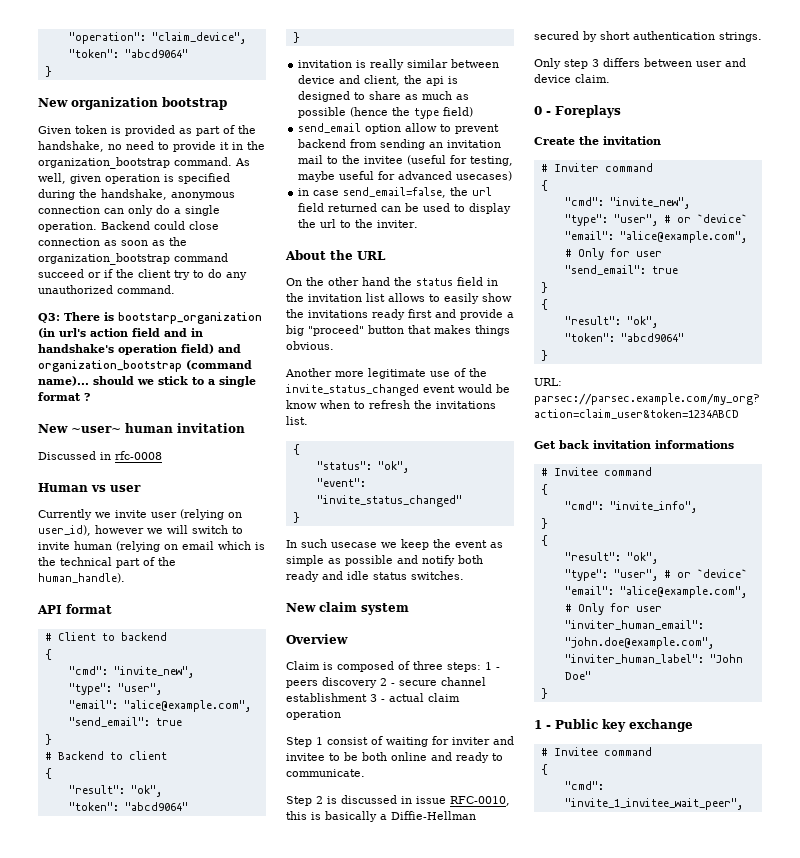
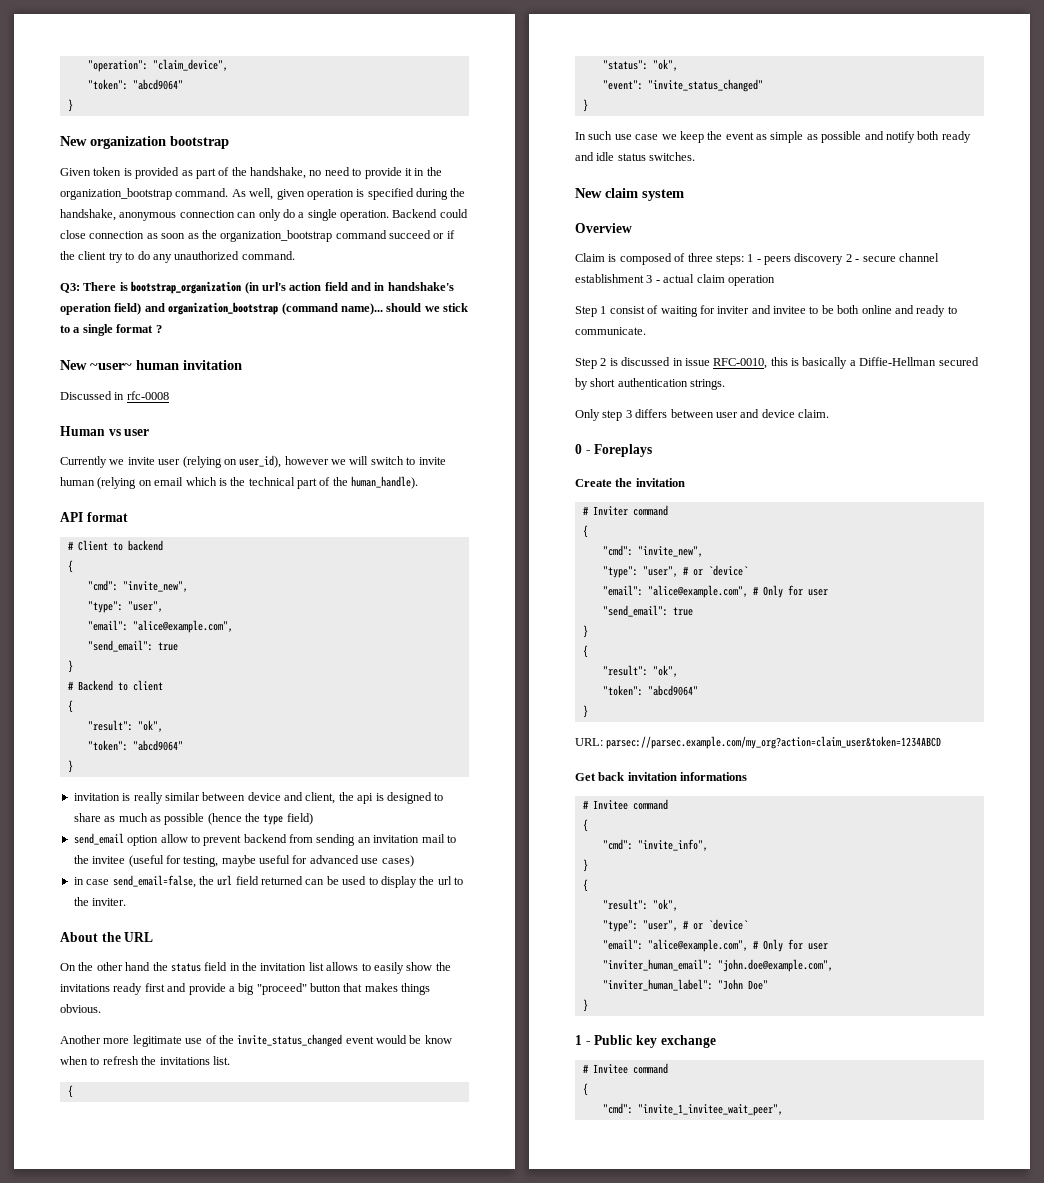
- Q3: There is bootstarp_organization (in url's action field and in handshake's operation field) and organization_bootstrap (command name)... should we stick to a single format ?
+ Q3: There is bootstrap_organization (in url's action field and in handshake's operation field) and organization_bootstrap (command name)... should we stick to a single format ?
- send_email option allow to prevent backend from sending an invitation mail to the invitee (useful for testing, maybe useful for advanced usecases)
+ send_email option allow to prevent backend from sending an invitation mail to the invitee (useful for testing, maybe useful for advanced use cases)
- In such usecase we keep the event as simple as possible and notify both ready and idle status switches.
+ In such use case we keep the event as simple as possible and notify both ready and idle status switches.

